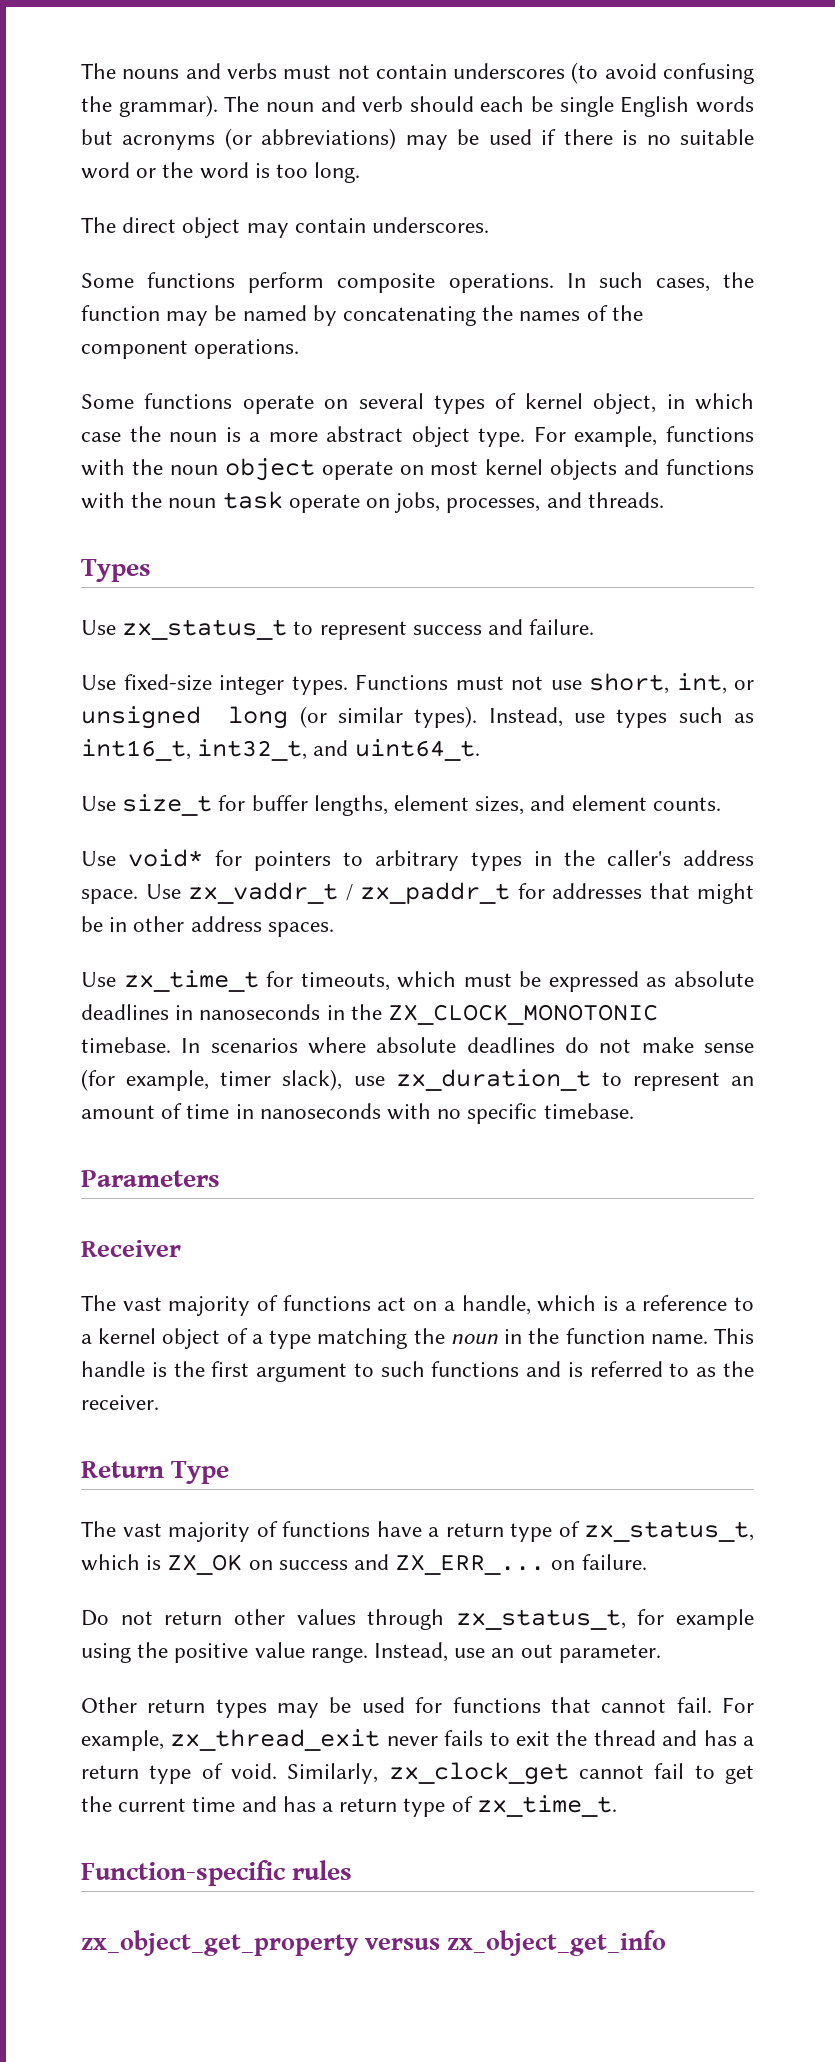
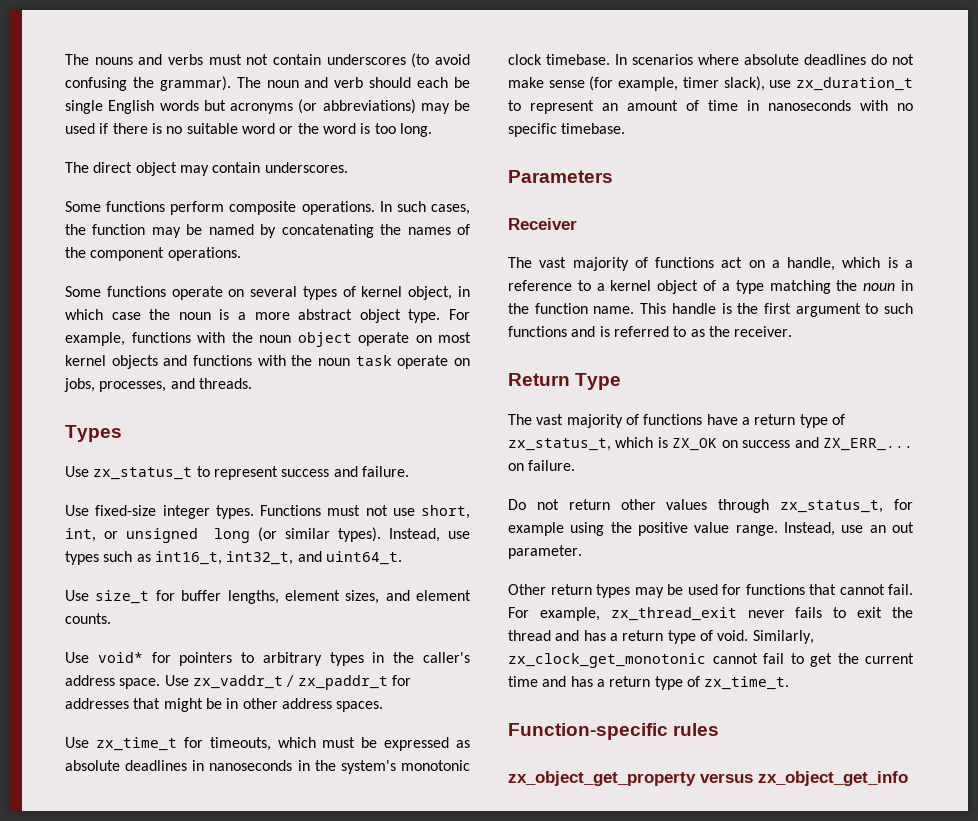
- Use zx_time_t for timeouts, which must be expressed as absolute deadlines in nanoseconds in the ZX_CLOCK_MONOTONIC timebase.
+ Use zx_time_t for timeouts, which must be expressed as absolute deadlines in nanoseconds in the system's monotonic clock timebase.
- Similarly, zx_clock_get cannot fail to get the current time and has a return type of zx_time_t.
+ Similarly, zx_clock_get_monotonic cannot fail to get the current time and has a return type of zx_time_t.

